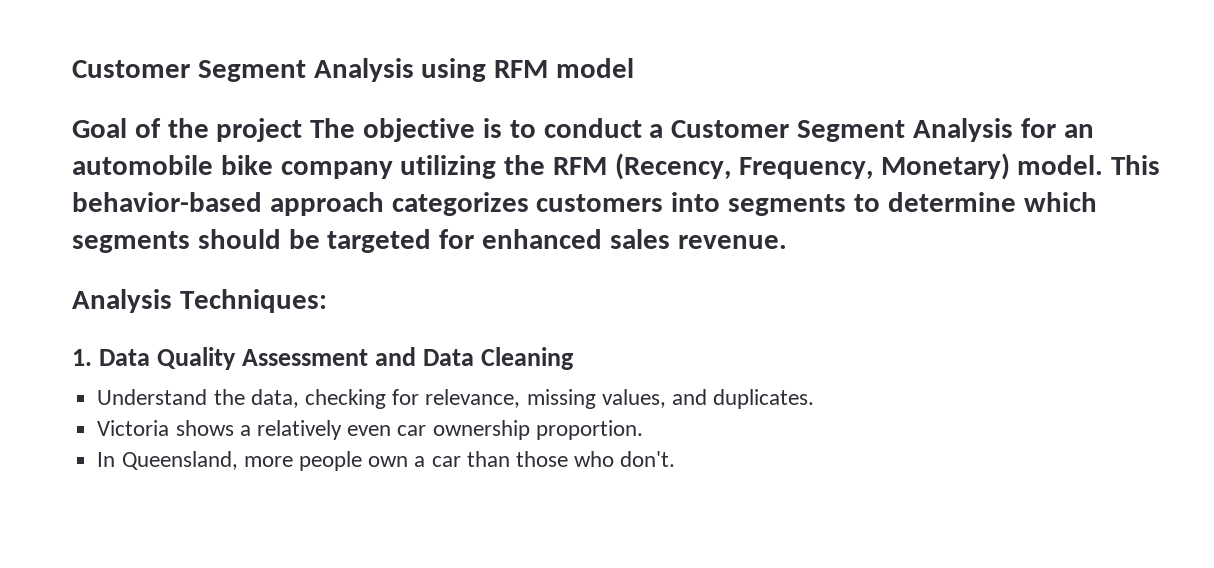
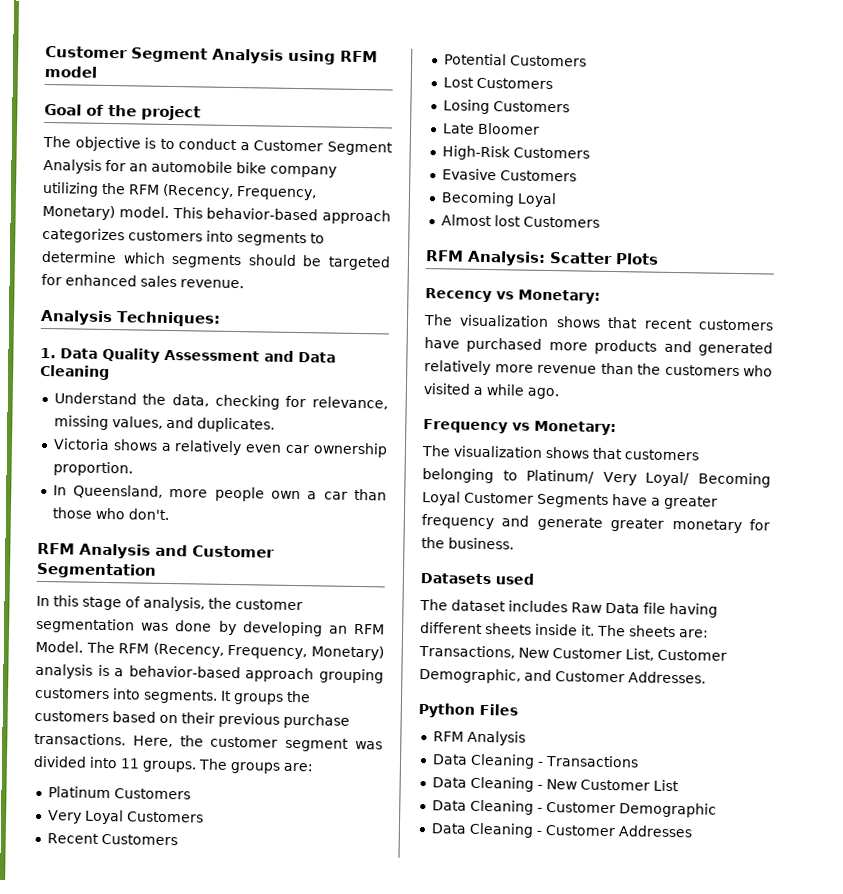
- Goal of the project The objective is to conduct a Customer Segment Analysis for an automobile bike company utilizing the RFM (Recency, Frequency, Monetary) model.
+ Goal of the project
+ The objective is to conduct a Customer Segment Analysis for an automobile bike company utilizing the RFM (Recency, Frequency, Monetary) model.
+ RFM Analysis and Customer Segmentation
+ In this stage of analysis, the customer segmentation was done by developing an RFM Model. The RFM (Recency, Frequency, Monetary) analysis is a behavior-based approach grouping customers into segments. It groups the customers based on their previous purchase transactions. Here, the customer segment was divided into 11 groups. The groups are:
+ Platinum Customers
+ Very Loyal Customers
+ Recent Customers
+ Potential Customers
+ Lost Customers
+ Losing Customers
+ Late Bloomer
+ High-Risk Customers
+ Evasive Customers
+ Becoming Loyal
+ Almost lost Customers
+ RFM Analysis: Scatter Plots
+ Recency vs Monetary:
+ The visualization shows that recent customers have purchased more products and generated relatively more revenue than the customers who visited a while ago.
+ Frequency vs Monetary:
+ The visualization shows that customers belonging to Platinum/ Very Loyal/ Becoming Loyal Customer Segments have a greater frequency and generate greater monetary for the business.
+ Datasets used
+ The dataset includes Raw Data file having different sheets inside it. The sheets are: Transactions, New Customer List, Customer Demographic, and Customer Addresses.
+ Python Files
+ RFM Analysis
+ Data Cleaning - Transactions
+ Data Cleaning - New Customer List
+ Data Cleaning - Customer Demographic
+ Data Cleaning - Customer Addresses

